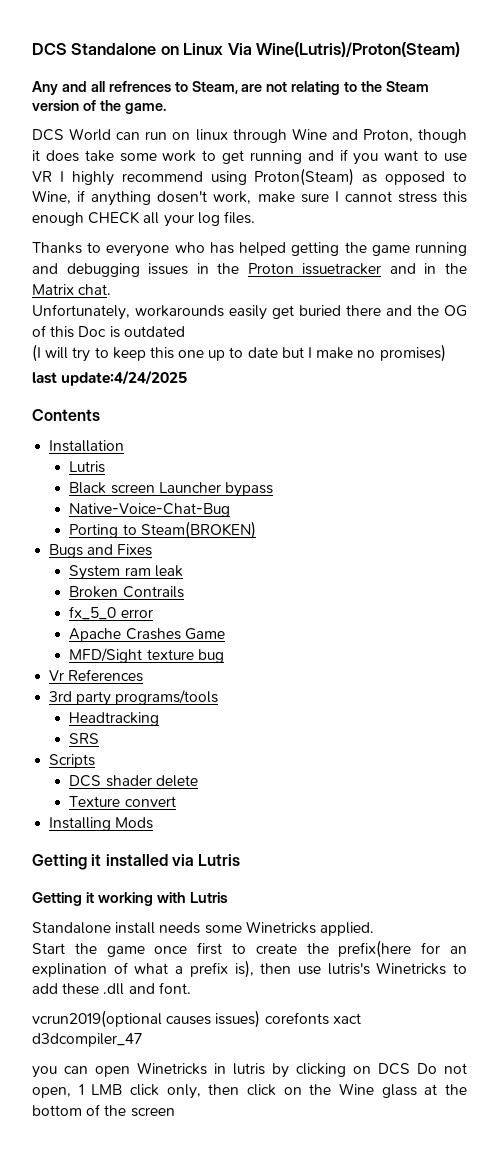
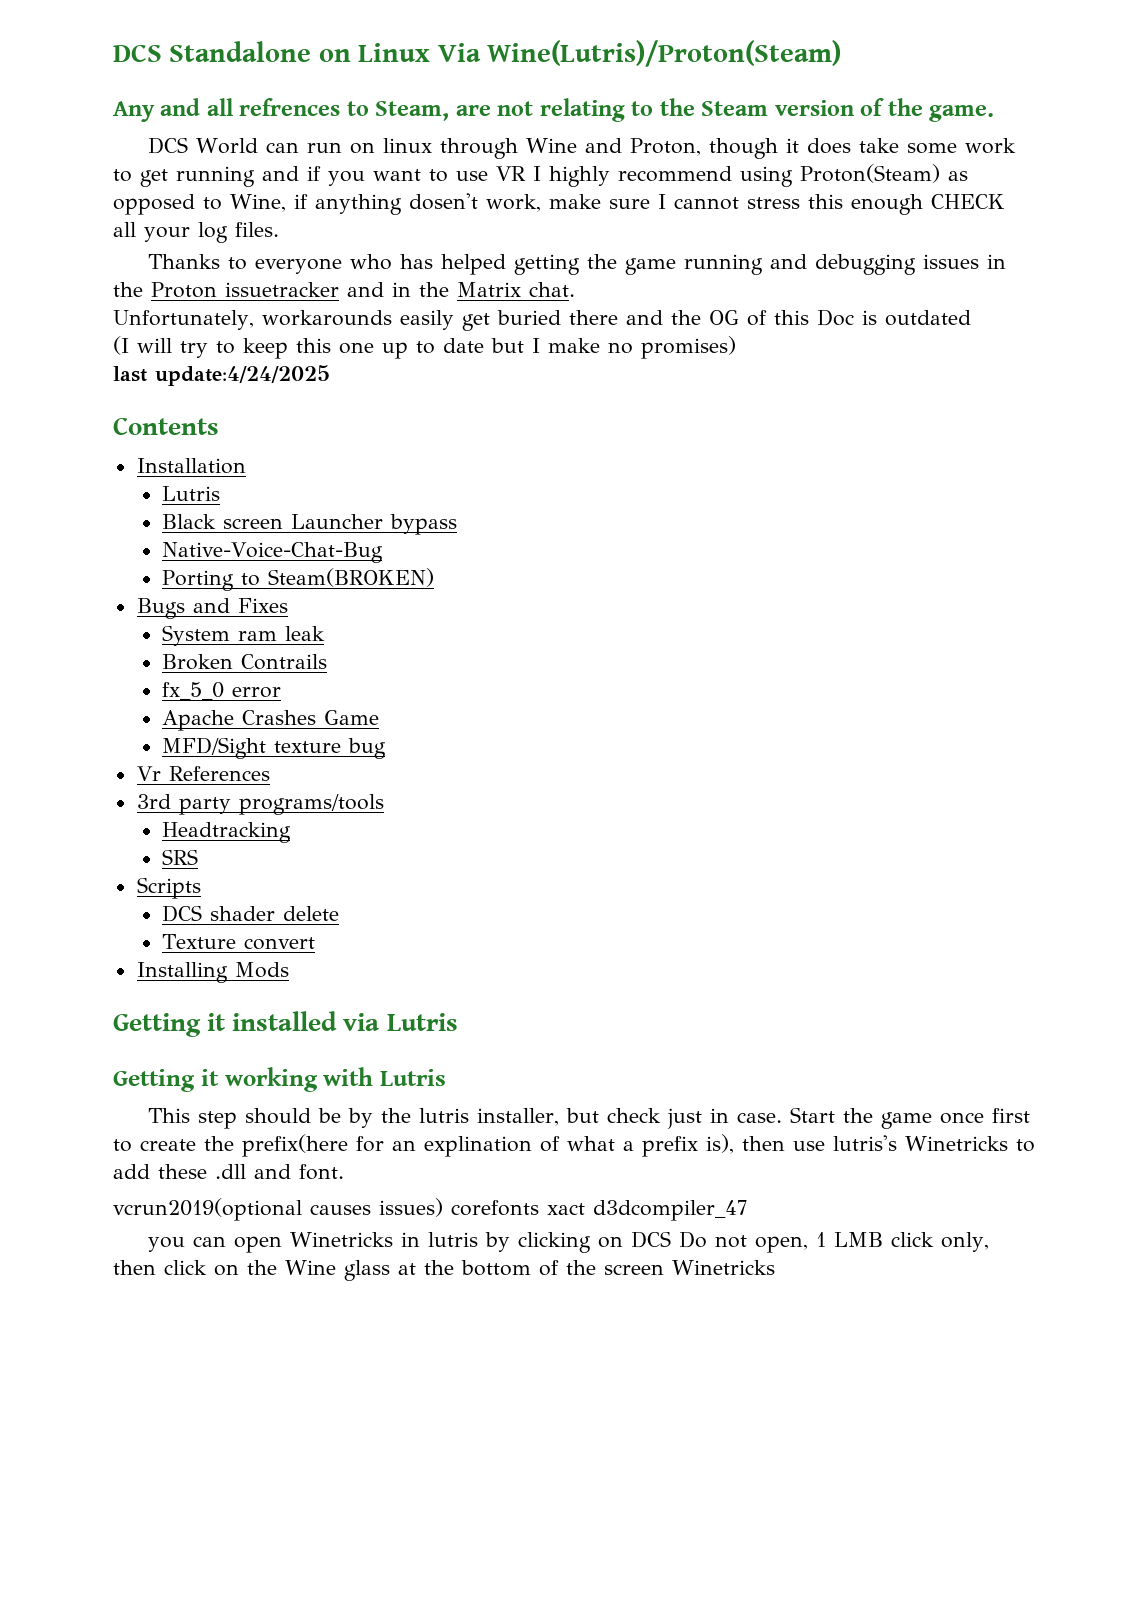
- Standalone install needs some Winetricks applied.
- Start the game once first to create the prefix(here for an explination of what a prefix is), then use lutris's Winetricks to add these .dll and font.
+ This step should be by the lutris installer, but check just in case. Start the game once first to create the prefix(here for an explination of what a prefix is), then use lutris's Winetricks to add these .dll and font.
- you can open Winetricks in lutris by clicking on DCS Do not open, 1 LMB click only, then click on the Wine glass at the bottom of the screen
+ you can open Winetricks in lutris by clicking on DCS Do not open, 1 LMB click only, then click on the Wine glass at the bottom of the screen Winetricks

